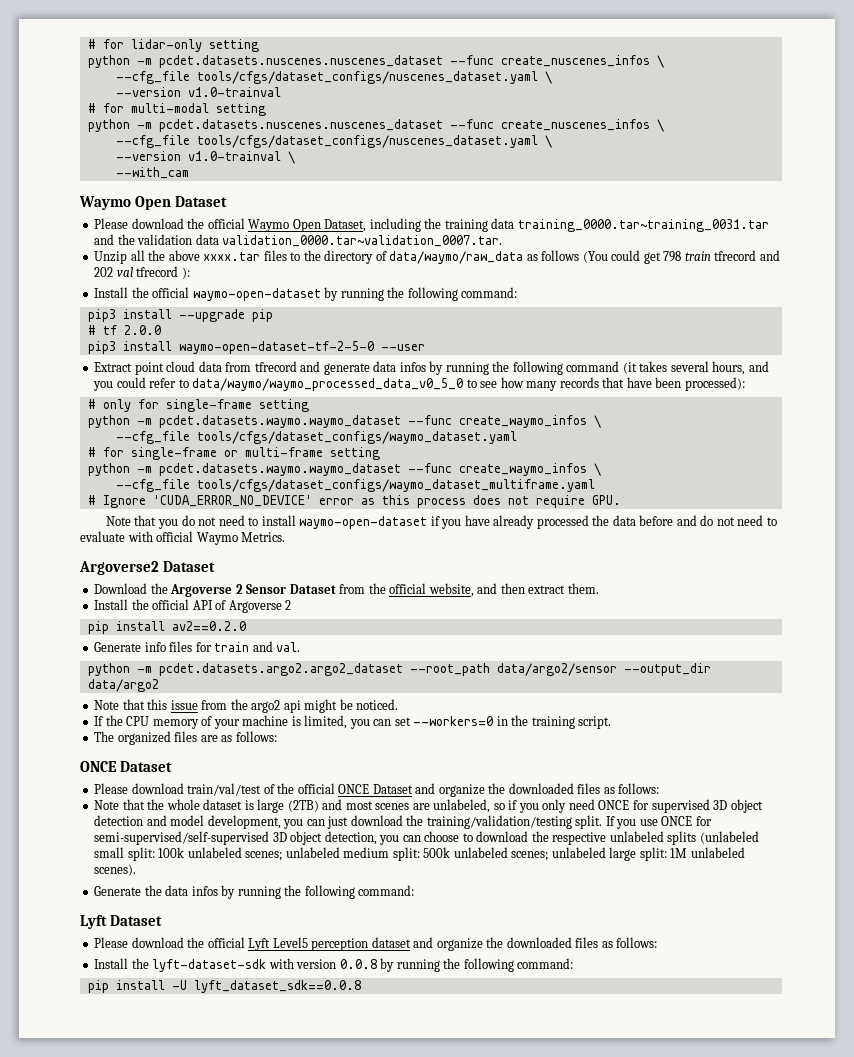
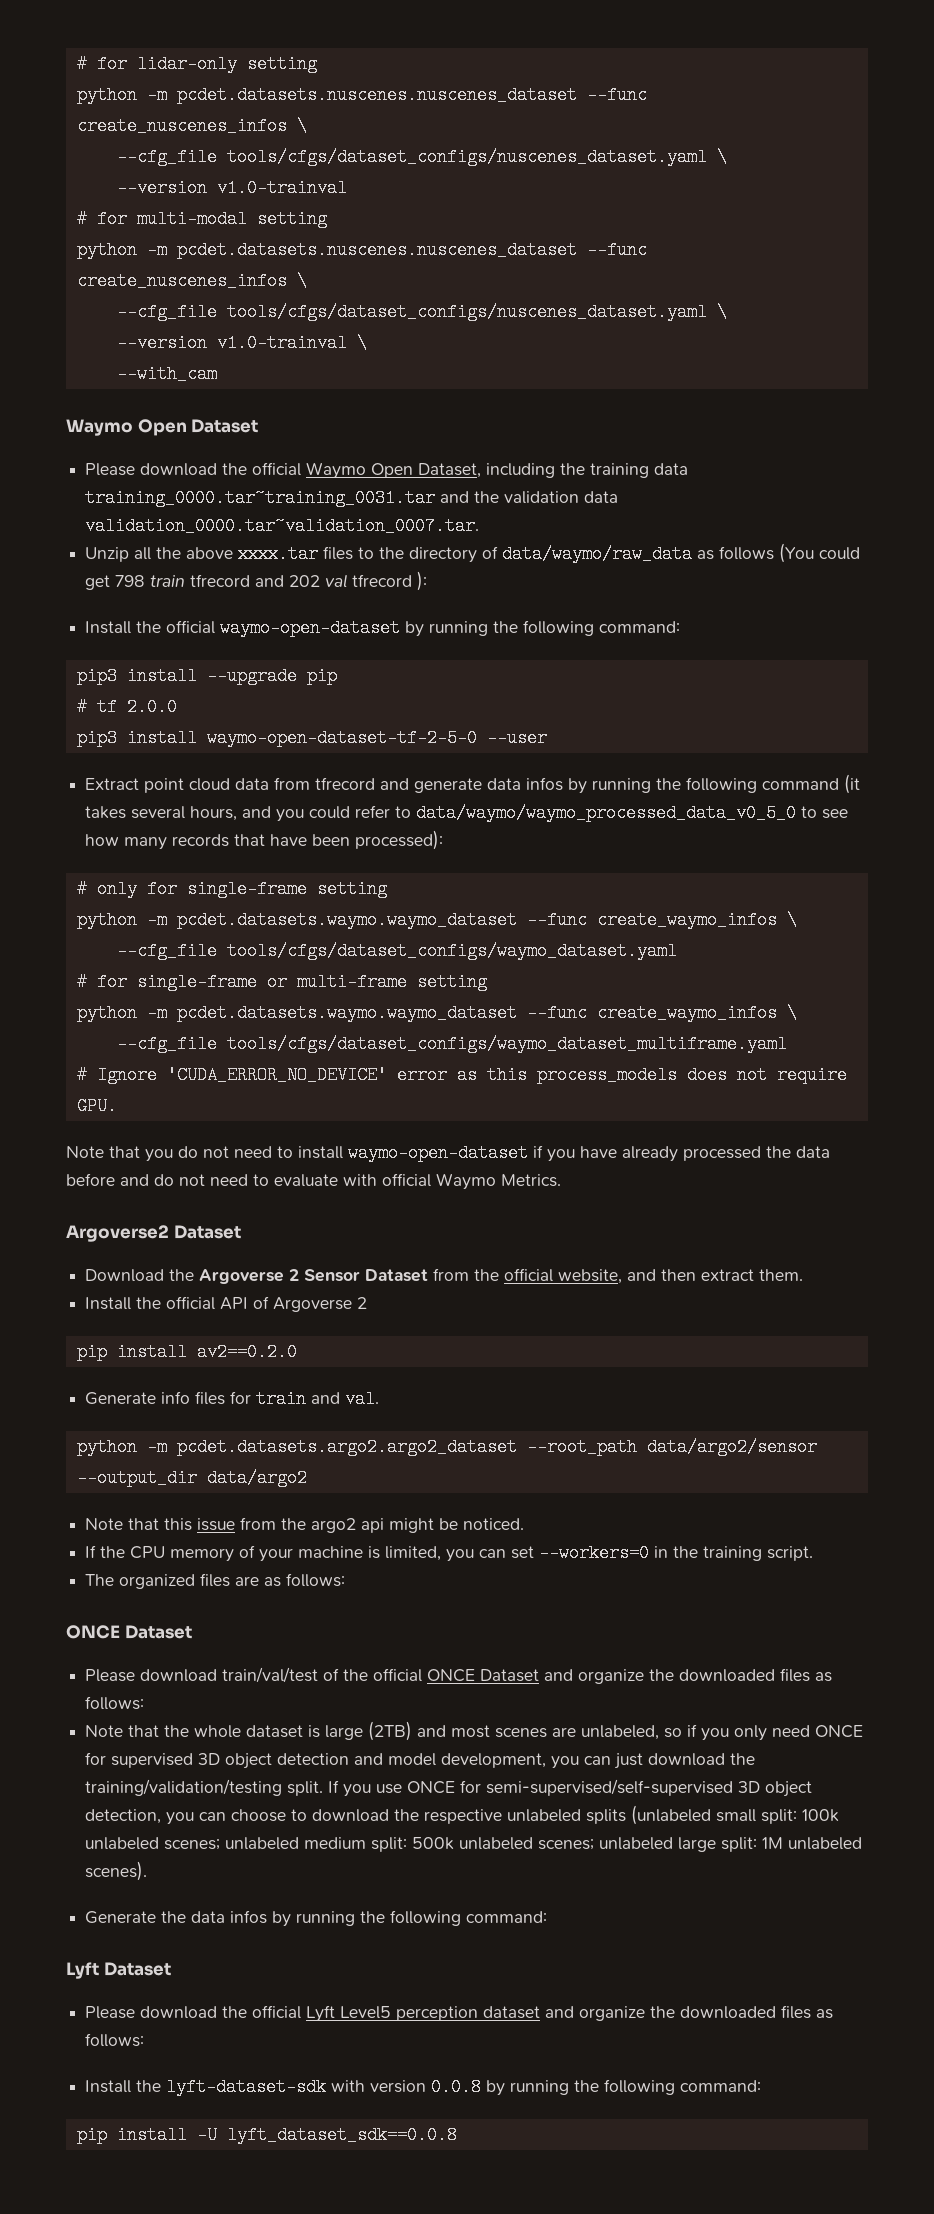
- # Ignore 'CUDA_ERROR_NO_DEVICE' error as this process does not require GPU.
+ # Ignore 'CUDA_ERROR_NO_DEVICE' error as this process_models does not require GPU.

